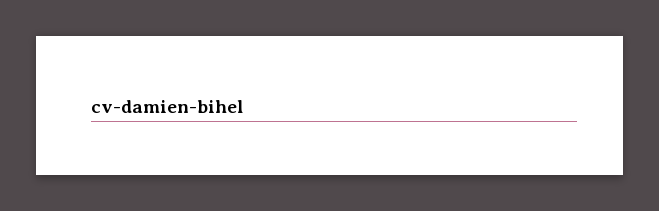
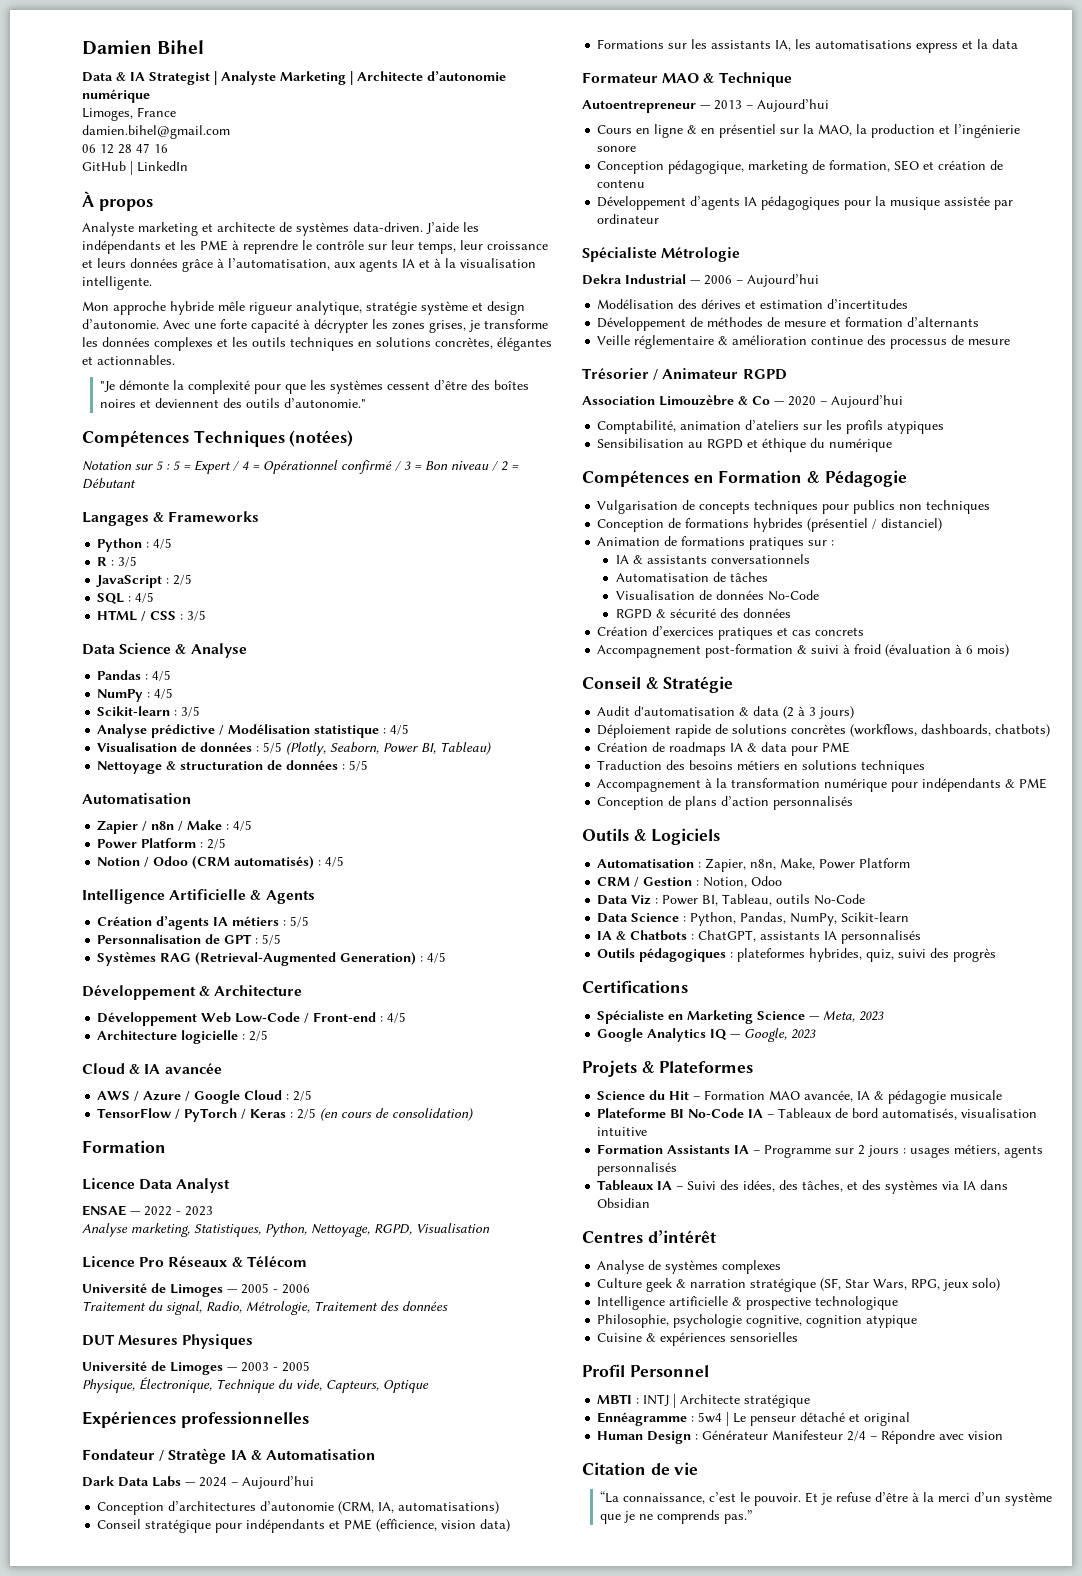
- cv-damien-bihel
+ Damien Bihel
+ Data & IA Strategist | Analyste Marketing | Architecte d’autonomie numérique
+ Limoges, France
+ damien.bihel@gmail.com
+ 06 12 28 47 16
+ GitHub | LinkedIn
+ À propos
+ Analyste marketing et architecte de systèmes data-driven. J’aide les indépendants et les PME à reprendre le contrôle sur leur temps, leur croissance et leurs données grâce à l’automatisation, aux agents IA et à la visualisation intelligente.
+ Mon approche hybride mêle rigueur analytique, stratégie système et design d’autonomie. Avec une forte capacité à décrypter les zones grises, je transforme les données complexes et les outils techniques en solutions concrètes, élégantes et actionnables.
+ "Je démonte la complexité pour que les systèmes cessent d’être des boîtes noires et deviennent des outils d’autonomie."
+ Compétences Techniques (notées)
+ Notation sur 5 : 5 = Expert / 4 = Opérationnel confirmé / 3 = Bon niveau / 2 = Débutant
+ Langages & Frameworks
+ Python : 4/5
+ R : 3/5
+ JavaScript : 2/5
+ SQL : 4/5
+ HTML / CSS : 3/5
+ Data Science & Analyse
+ Pandas : 4/5
+ NumPy : 4/5
+ Scikit-learn : 3/5
+ Analyse prédictive / Modélisation statistique : 4/5
+ Visualisation de données : 5/5 (Plotly, Seaborn, Power BI, Tableau)
+ Nettoyage & structuration de données : 5/5
+ Automatisation
+ Zapier / n8n / Make : 4/5
+ Power Platform : 2/5
+ Notion / Odoo (CRM automatisés) : 4/5
+ Intelligence Artificielle & Agents
+ Création d’agents IA métiers : 5/5
+ Personnalisation de GPT : 5/5
+ Systèmes RAG (Retrieval-Augmented Generation) : 4/5
+ Développement & Architecture
+ Développement Web Low-Code / Front-end : 4/5
+ Architecture logicielle : 2/5
+ Cloud & IA avancée
+ AWS / Azure / Google Cloud : 2/5
+ TensorFlow / PyTorch / Keras : 2/5 (en cours de consolidation)
+ Formation
+ Licence Data Analyst
+ ENSAE — 2022 - 2023
+ Analyse marketing, Statistiques, Python, Nettoyage, RGPD, Visualisation
+ Licence Pro Réseaux & Télécom
+ Université de Limoges — 2005 - 2006
+ Traitement du signal, Radio, Métrologie, Traitement des données
+ DUT Mesures Physiques
+ Université de Limoges — 2003 - 2005
+ Physique, Électronique, Technique du vide, Capteurs, Optique
+ Expériences professionnelles
+ Fondateur / Stratège IA & Automatisation
+ Dark Data Labs — 2024 – Aujourd’hui
+ Conception d’architectures d’autonomie (CRM, IA, automatisations)
+ Conseil stratégique pour indépendants et PME (efficience, vision data)
+ Formations sur les assistants IA, les automatisations express et la data
+ Formateur MAO & Technique
+ Autoentrepreneur — 2013 – Aujourd’hui
+ Cours en ligne & en présentiel sur la MAO, la production et l’ingénierie sonore
+ Conception pédagogique, marketing de formation, SEO et création de contenu
+ Développement d’agents IA pédagogiques pour la musique assistée par ordinateur
+ Spécialiste Métrologie
+ Dekra Industrial — 2006 – Aujourd’hui
+ Modélisation des dérives et estimation d’incertitudes
+ Développement de méthodes de mesure et formation d’alternants
+ Veille réglementaire & amélioration continue des processus de mesure
+ Trésorier / Animateur RGPD
+ Association Limouzèbre & Co — 2020 – Aujourd’hui
+ Comptabilité, animation d’ateliers sur les profils atypiques
+ Sensibilisation au RGPD et éthique du numérique
+ Compétences en Formation & Pédagogie
+ Vulgarisation de concepts techniques pour publics non techniques
+ Conception de formations hybrides (présentiel / distanciel)
+ Animation de formations pratiques sur :
+ IA & assistants conversationnels
+ Automatisation de tâches
+ Visualisation de données No-Code
+ RGPD & sécurité des données
+ Création d’exercices pratiques et cas concrets
+ Accompagnement post-formation & suivi à froid (évaluation à 6 mois)
+ Conseil & Stratégie
+ Audit d'automatisation & data (2 à 3 jours)
+ Déploiement rapide de solutions concrètes (workflows, dashboards, chatbots)
+ Création de roadmaps IA & data pour PME
+ Traduction des besoins métiers en solutions techniques
+ Accompagnement à la transformation numérique pour indépendants & PME
+ Conception de plans d’action personnalisés
+ Outils & Logiciels
+ Automatisation : Zapier, n8n, Make, Power Platform
+ CRM / Gestion : Notion, Odoo
+ Data Viz : Power BI, Tableau, outils No-Code
+ Data Science : Python, Pandas, NumPy, Scikit-learn
+ IA & Chatbots : ChatGPT, assistants IA personnalisés
+ Outils pédagogiques : plateformes hybrides, quiz, suivi des progrès
+ Certifications
+ Spécialiste en Marketing Science — Meta, 2023
+ Google Analytics IQ — Google, 2023
+ Projets & Plateformes
+ Science du Hit – Formation MAO avancée, IA & pédagogie musicale
+ Plateforme BI No-Code IA – Tableaux de bord automatisés, visualisation intuitive
+ Formation Assistants IA – Programme sur 2 jours : usages métiers, agents personnalisés
+ Tableaux IA – Suivi des idées, des tâches, et des systèmes via IA dans Obsidian
+ Centres d’intérêt
+ Analyse de systèmes complexes
+ Culture geek & narration stratégique (SF, Star Wars, RPG, jeux solo)
+ Intelligence artificielle & prospective technologique
+ Philosophie, psychologie cognitive, cognition atypique
+ Cuisine & expériences sensorielles
+ Profil Personnel
+ MBTI : INTJ | Architecte stratégique
+ Ennéagramme : 5w4 | Le penseur détaché et original
+ Human Design : Générateur Manifesteur 2/4 – Répondre avec vision
+ Citation de vie
+ “La connaissance, c’est le pouvoir. Et je refuse d’être à la merci d’un système que je ne comprends pas.”

